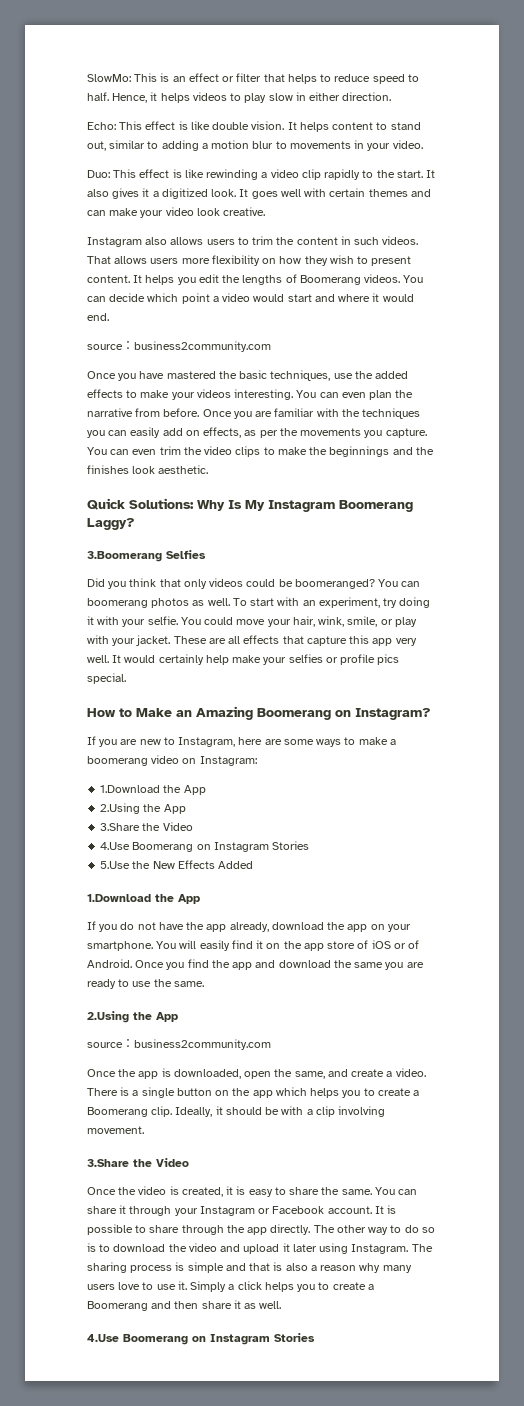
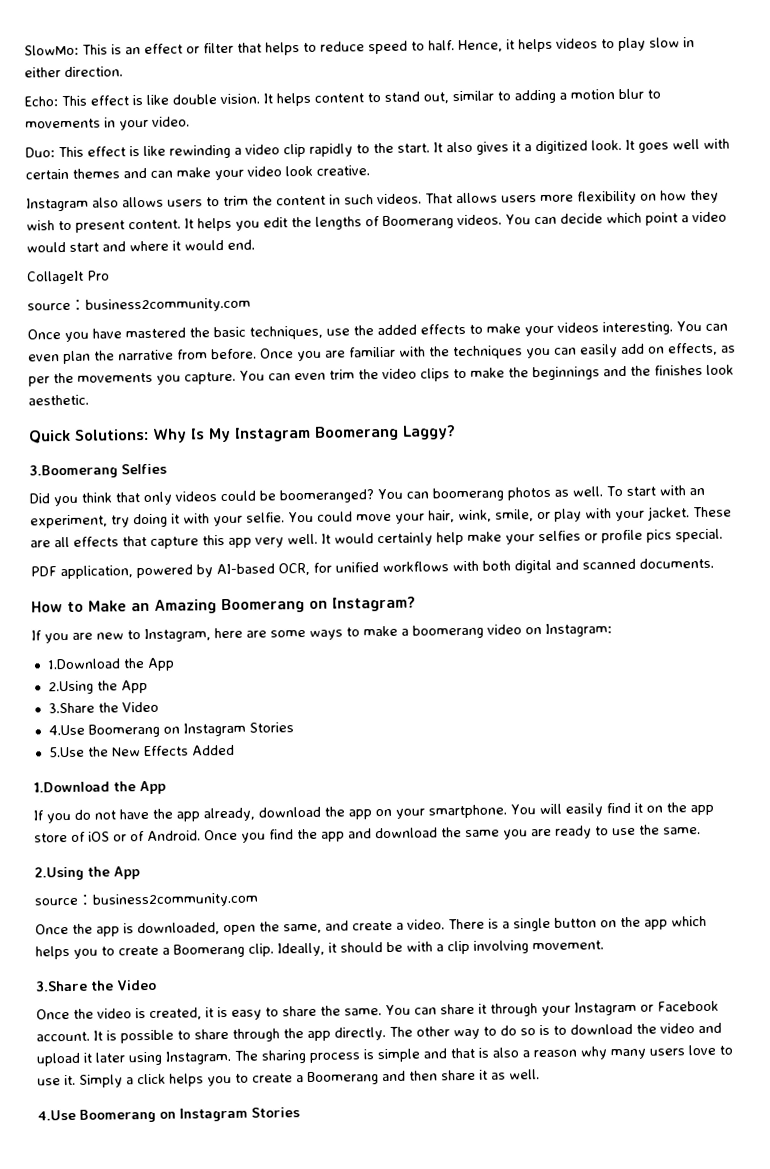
+ CollageIt Pro
+ PDF application, powered by AI-based OCR, for unified workflows with both digital and scanned documents.

